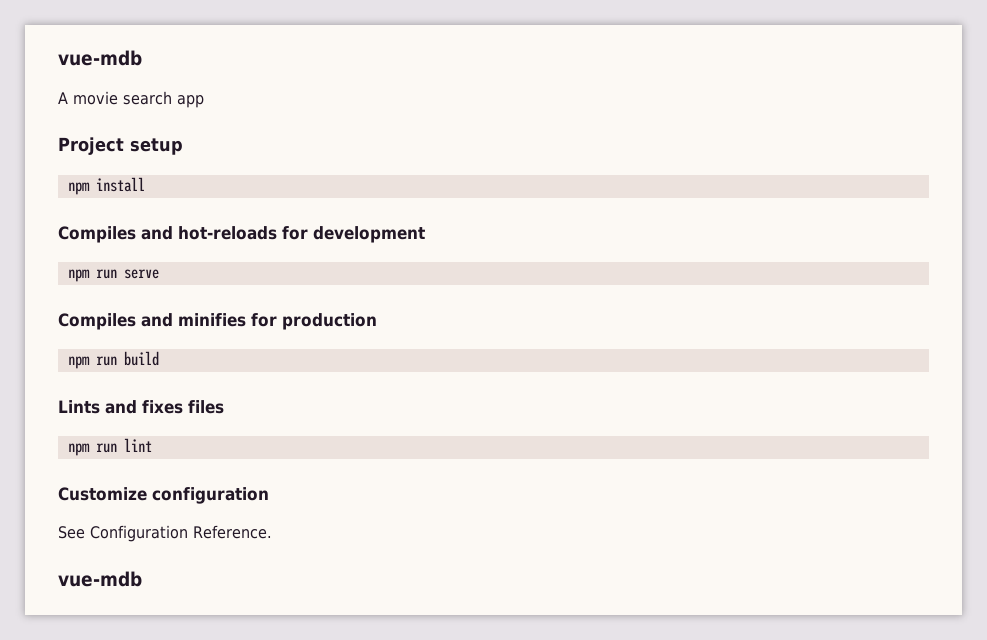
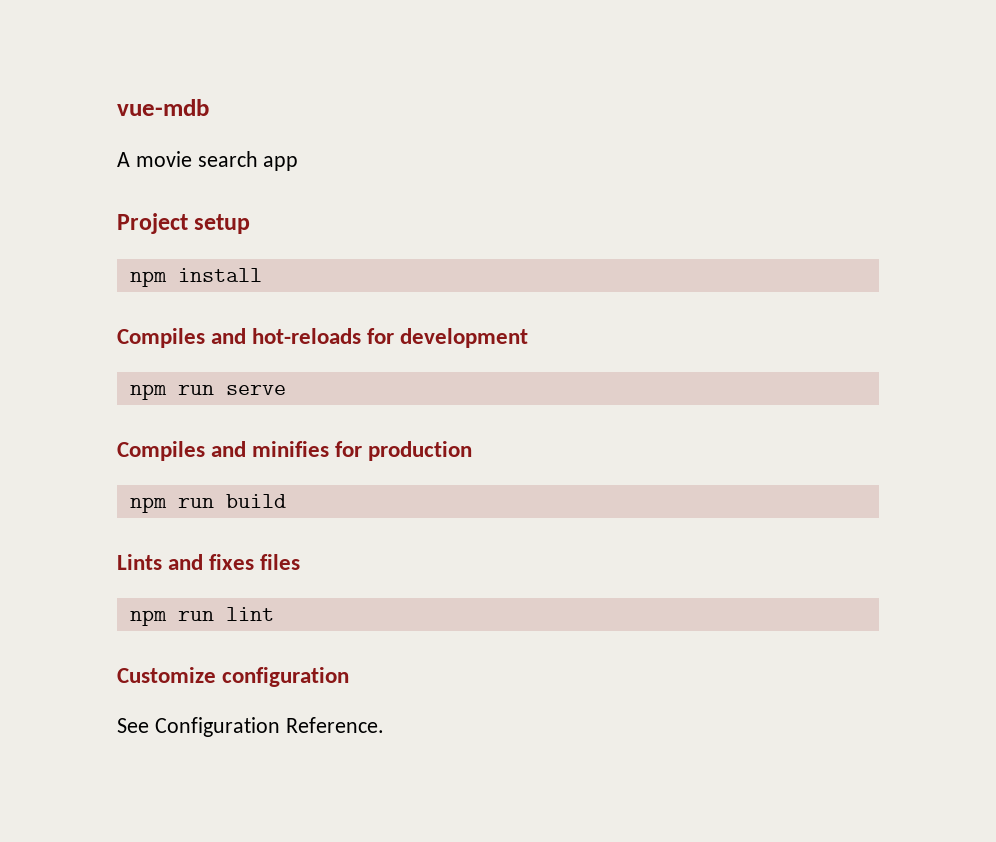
  See Configuration Reference.
- vue-mdb

